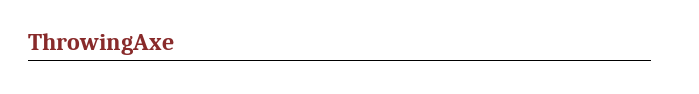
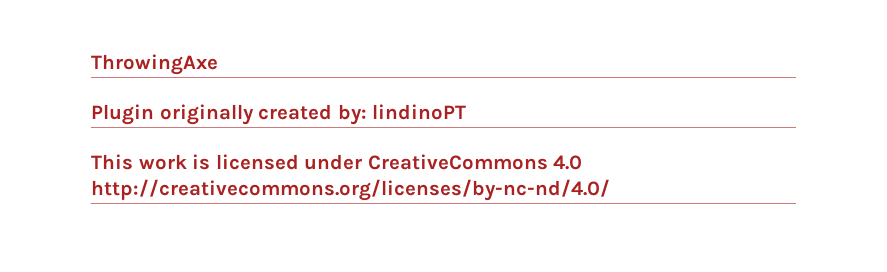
+ Plugin originally created by: lindinoPT
+ This work is licensed under CreativeCommons 4.0 http://creativecommons.org/licenses/by-nc-nd/4.0/

